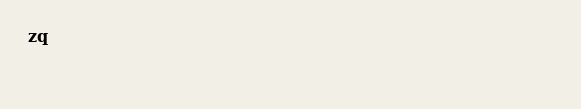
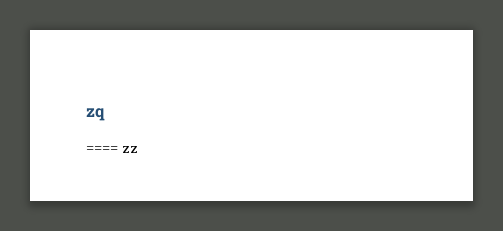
+ ==== zz

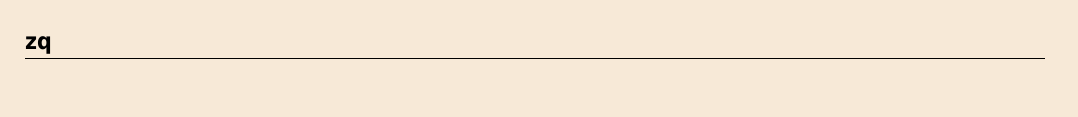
- ==== zz

